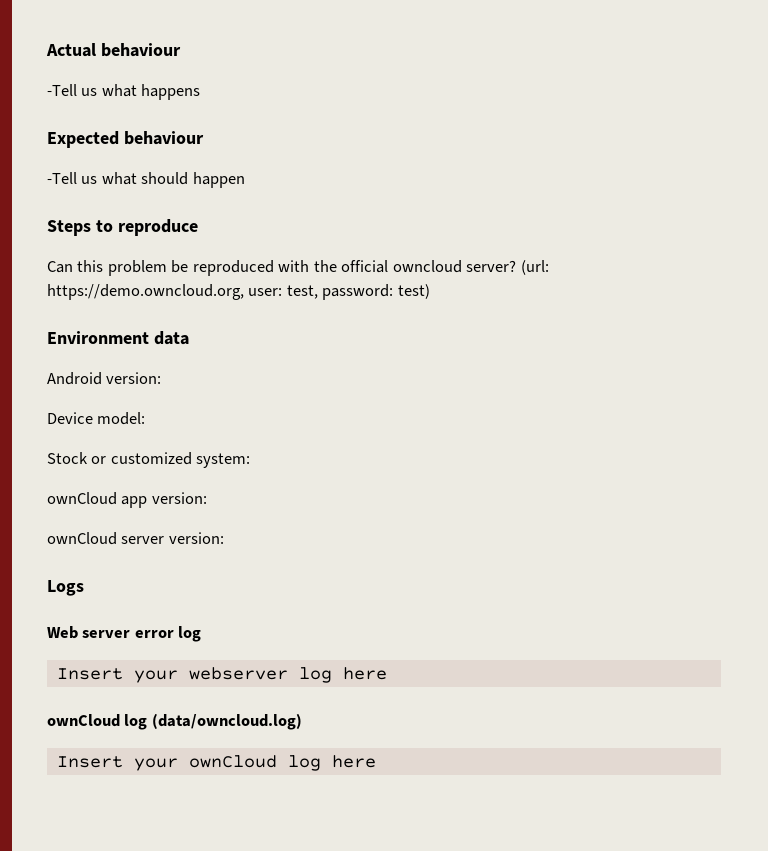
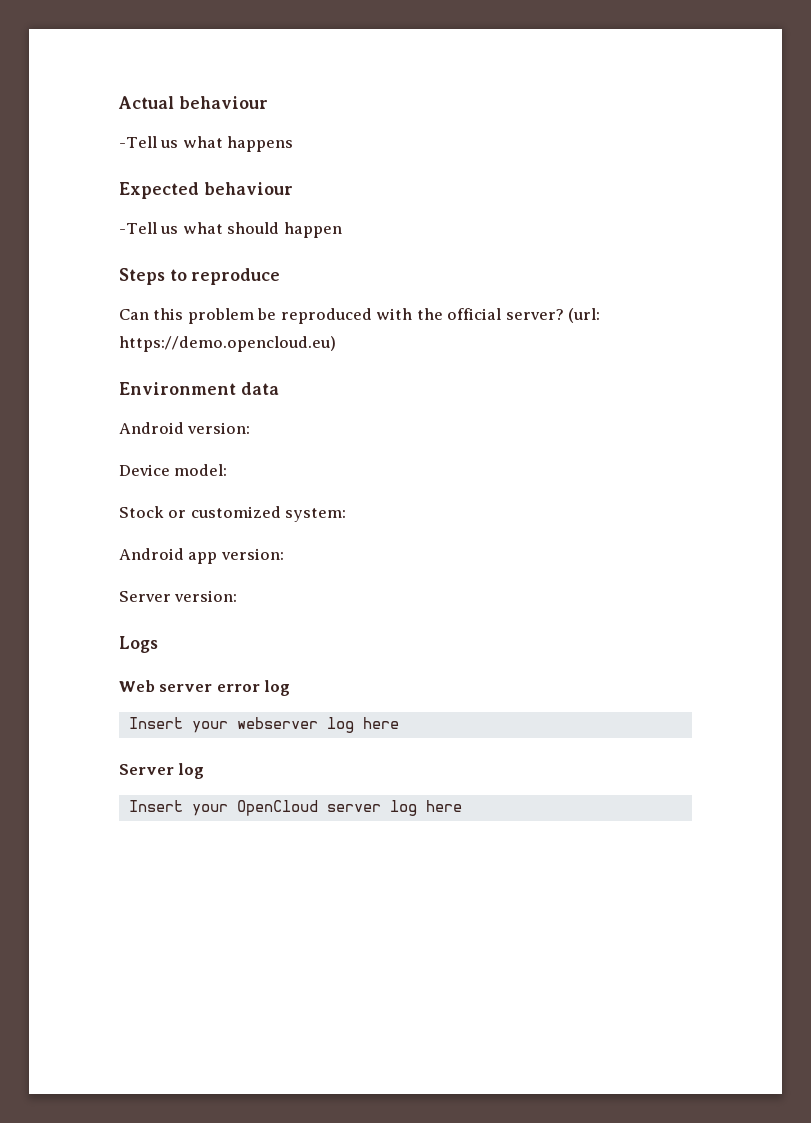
- Can this problem be reproduced with the official owncloud server?
+ Can this problem be reproduced with the official server?
- (url: https://demo.owncloud.org, user: test, password: test)
+ (url: https://demo.opencloud.eu)
- ownCloud app version:
+ Android app version:
- ownCloud server version:
+ Server version:
- ownCloud log (data/owncloud.log)
- Insert your ownCloud log here
+ Server log
+ Insert your OpenCloud server log here

